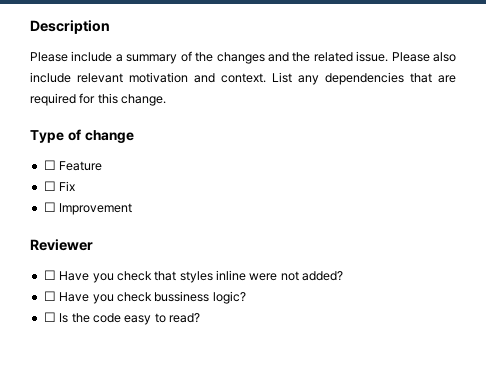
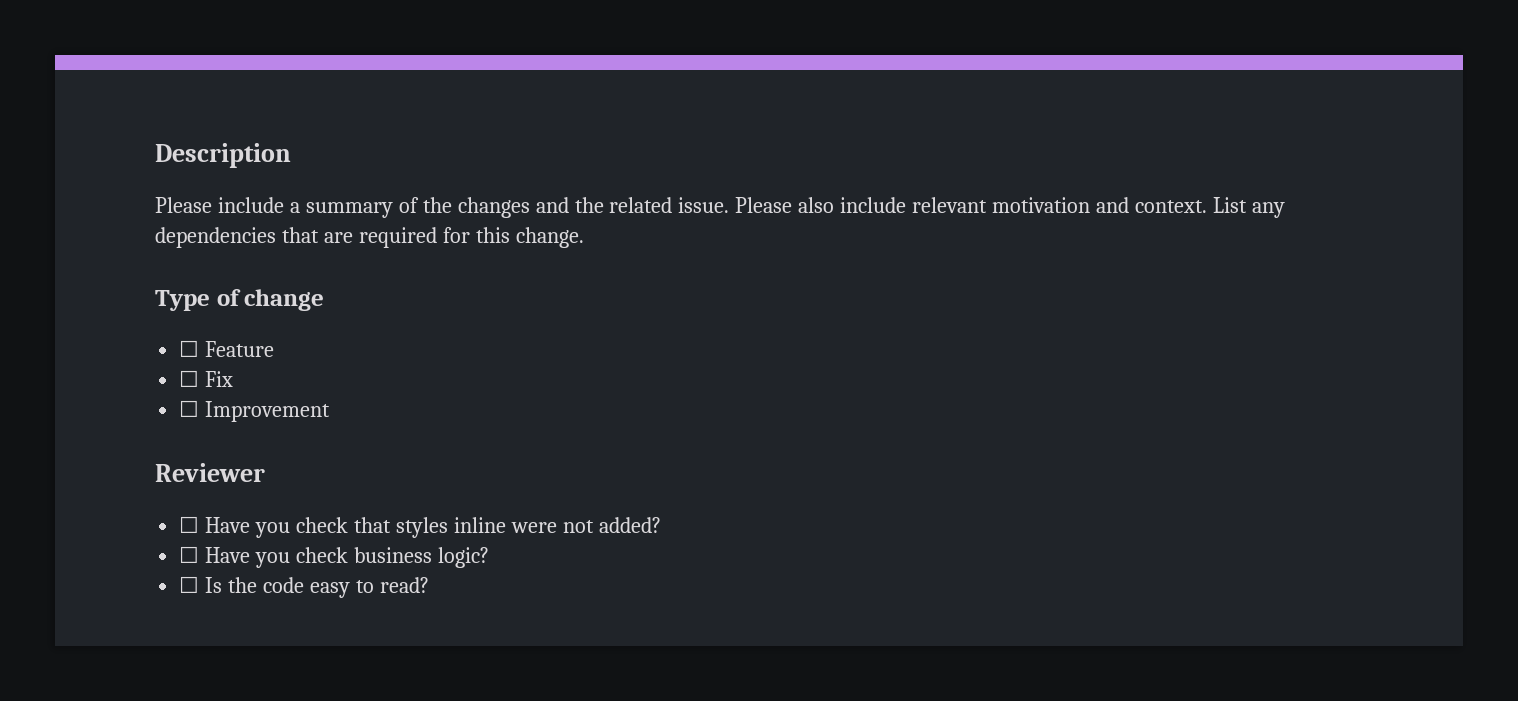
- ☐ Have you check bussiness logic?
+ ☐ Have you check business logic?

